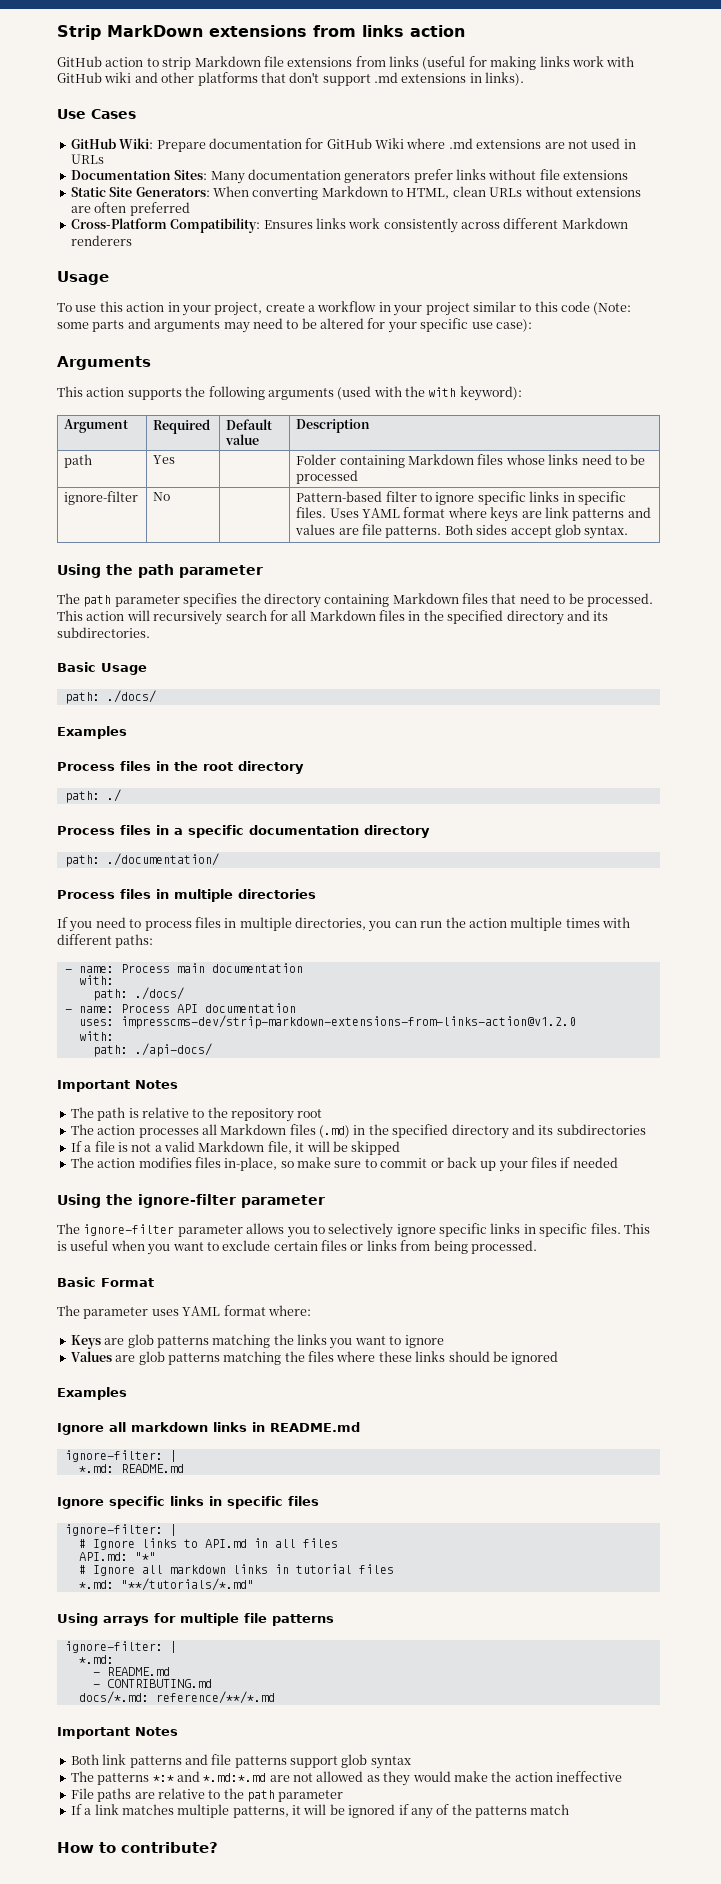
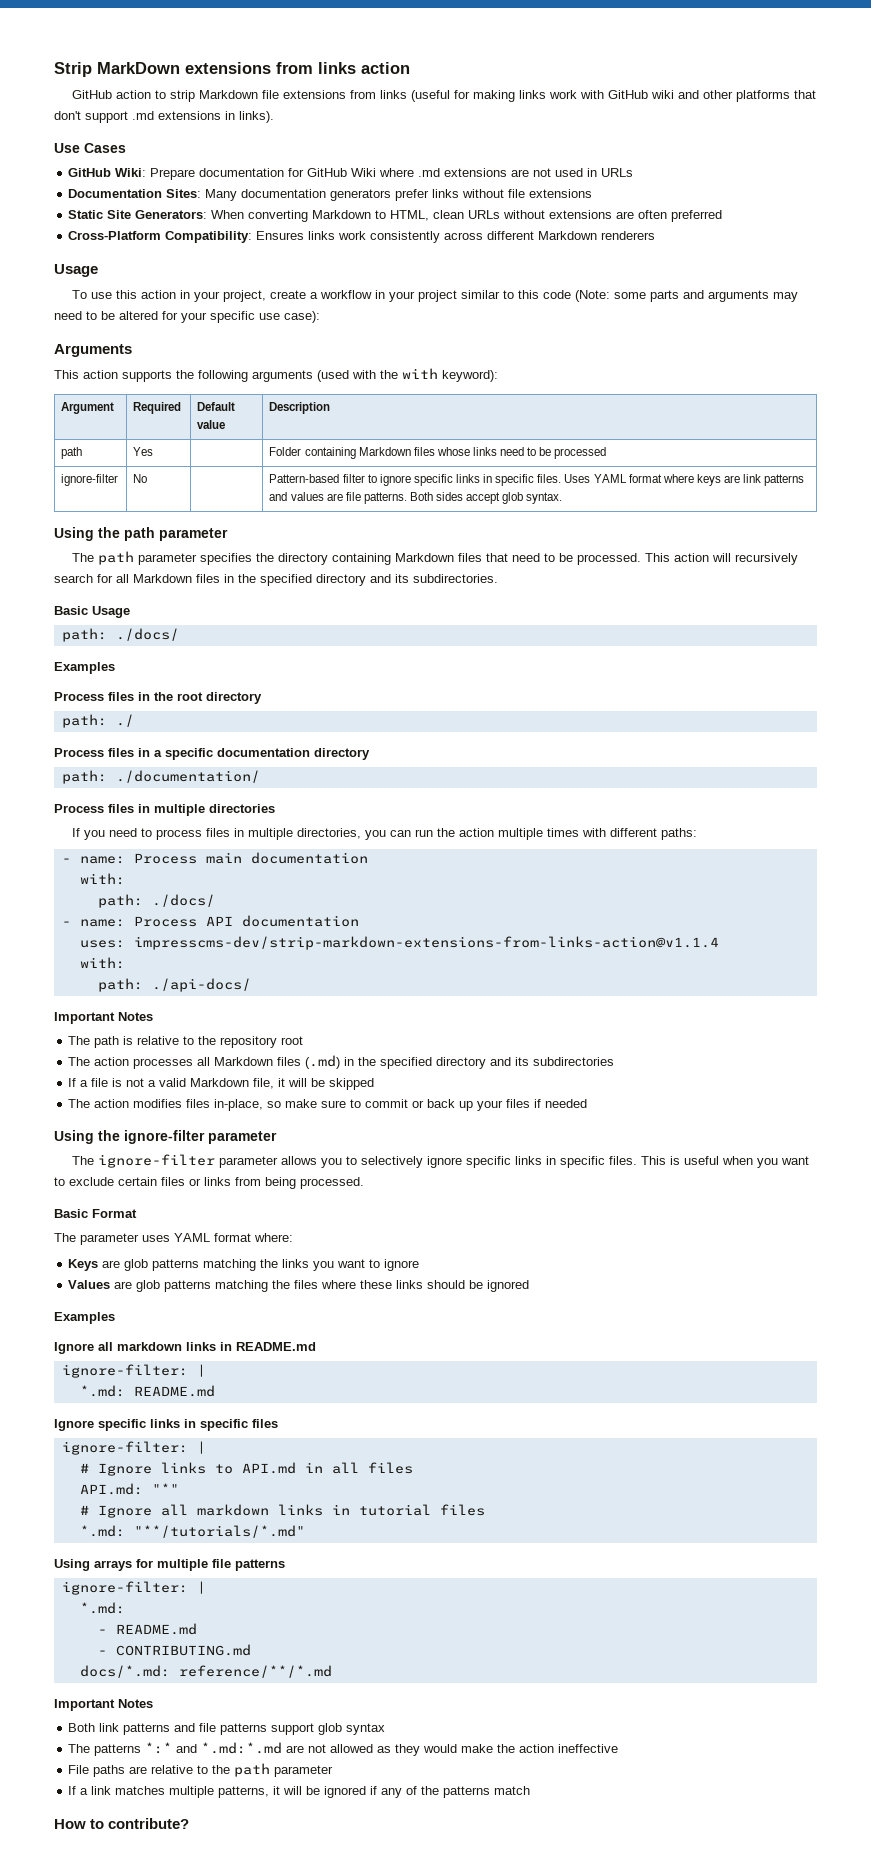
- uses: impresscms-dev/strip-markdown-extensions-from-links-action@v1.2.0
+ uses: impresscms-dev/strip-markdown-extensions-from-links-action@v1.1.4

